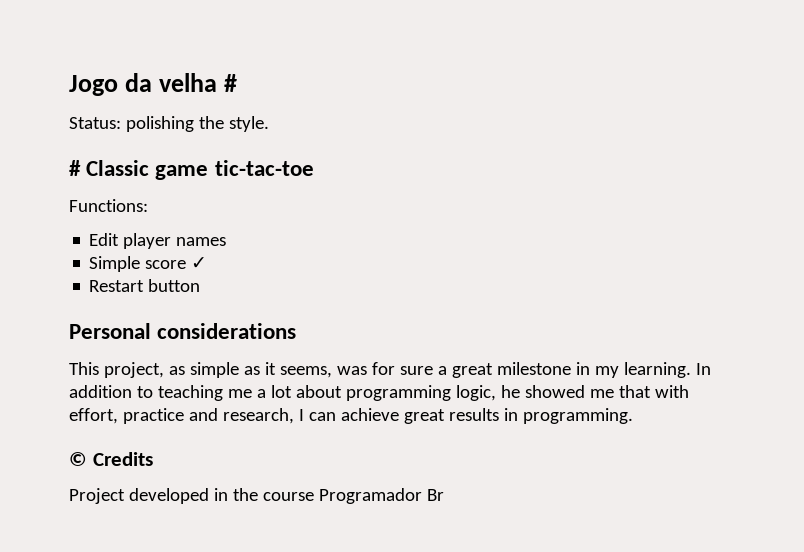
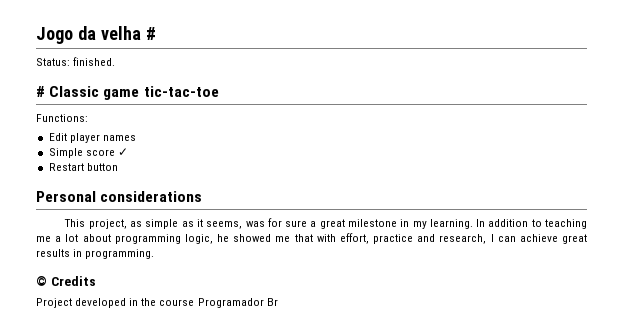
- Status: polishing the style.
+ Status: finished.

